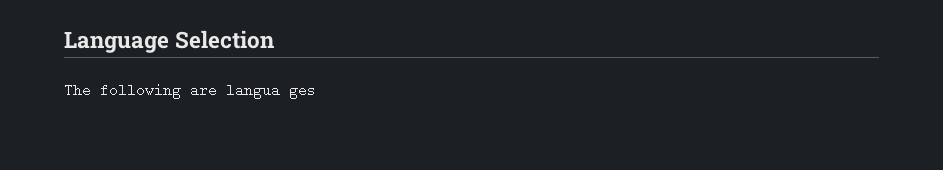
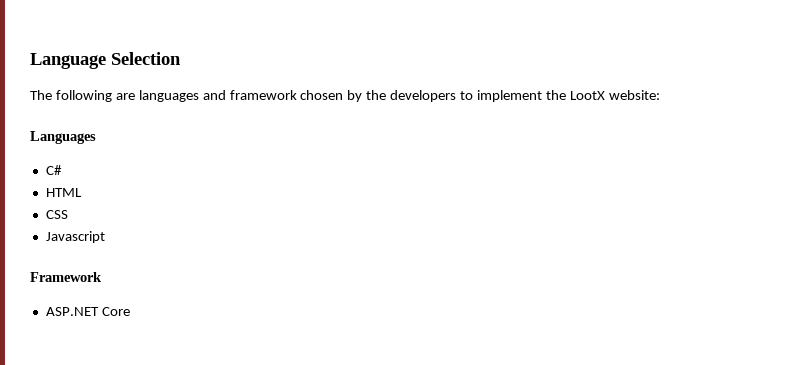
- The following are langua ges
+ The following are languages and framework chosen by the developers to implement the LootX website:
+ Languages
+ C#
+ HTML
+ CSS
+ Javascript
+ Framework
+ ASP.NET Core

